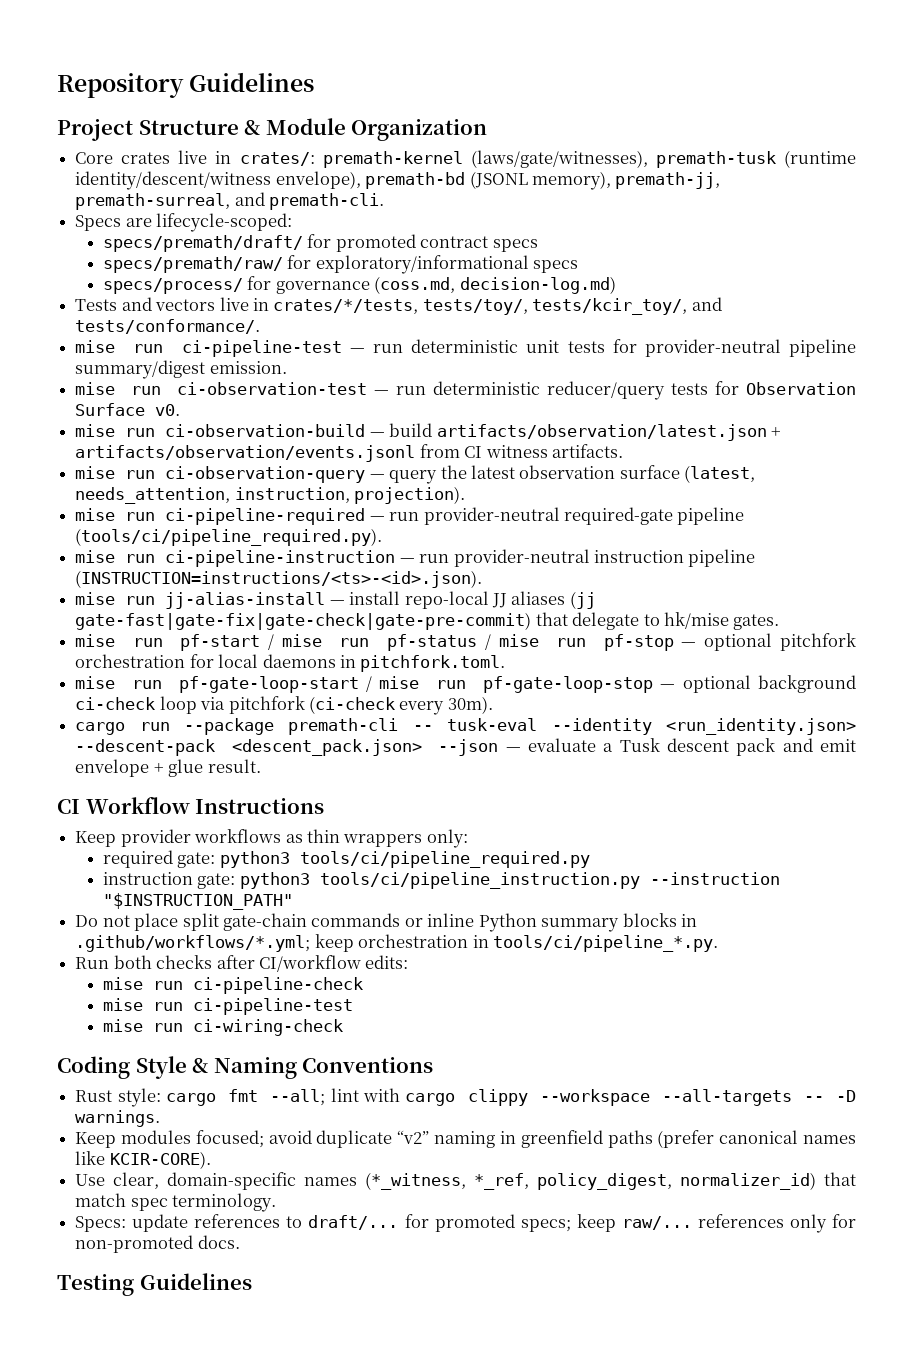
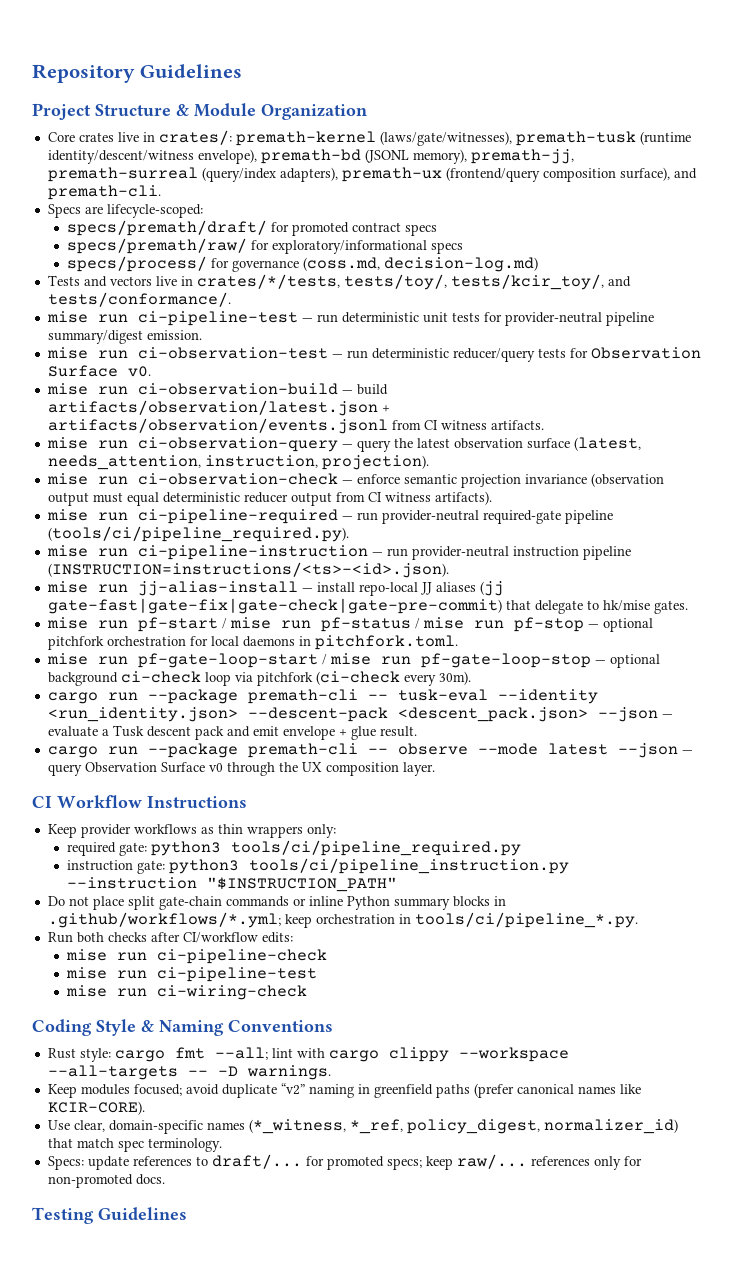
- Core crates live in crates/: premath-kernel (laws/gate/witnesses), premath-tusk (runtime identity/descent/witness envelope), premath-bd (JSONL memory), premath-jj, premath-surreal, and premath-cli.
+ Core crates live in crates/: premath-kernel (laws/gate/witnesses), premath-tusk (runtime identity/descent/witness envelope), premath-bd (JSONL memory), premath-jj, premath-surreal (query/index adapters), premath-ux (frontend/query composition surface), and premath-cli.
+ mise run ci-observation-check — enforce semantic projection invariance (observation output must equal deterministic reducer output from CI witness artifacts).
+ cargo run --package premath-cli -- observe --mode latest --json — query Observation Surface v0 through the UX composition layer.

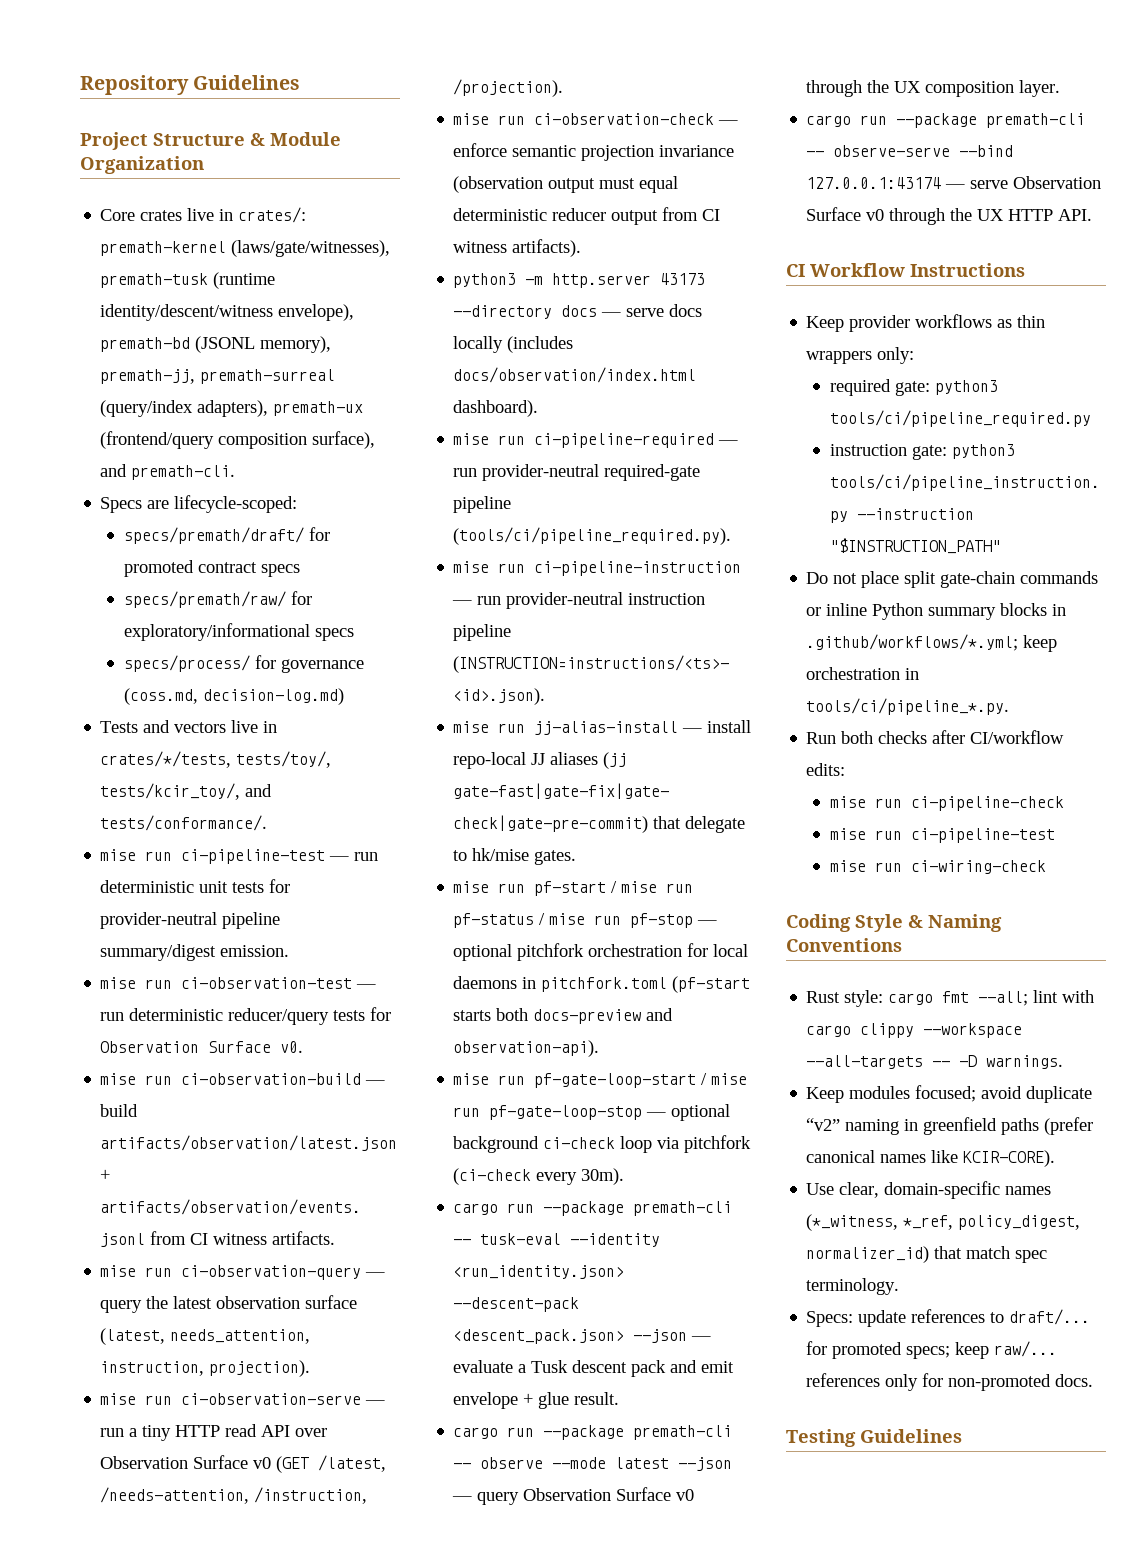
+ mise run ci-observation-serve — run a tiny HTTP read API over Observation Surface v0 (GET /latest, /needs-attention, /instruction, /projection).
+ python3 -m http.server 43173 --directory docs — serve docs locally (includes docs/observation/index.html dashboard).
- mise run pf-start / mise run pf-status / mise run pf-stop — optional pitchfork orchestration for local daemons in pitchfork.toml.
+ mise run pf-start / mise run pf-status / mise run pf-stop — optional pitchfork orchestration for local daemons in pitchfork.toml (pf-start starts both docs-preview and observation-api).
+ cargo run --package premath-cli -- observe-serve --bind 127.0.0.1:43174 — serve Observation Surface v0 through the UX HTTP API.

